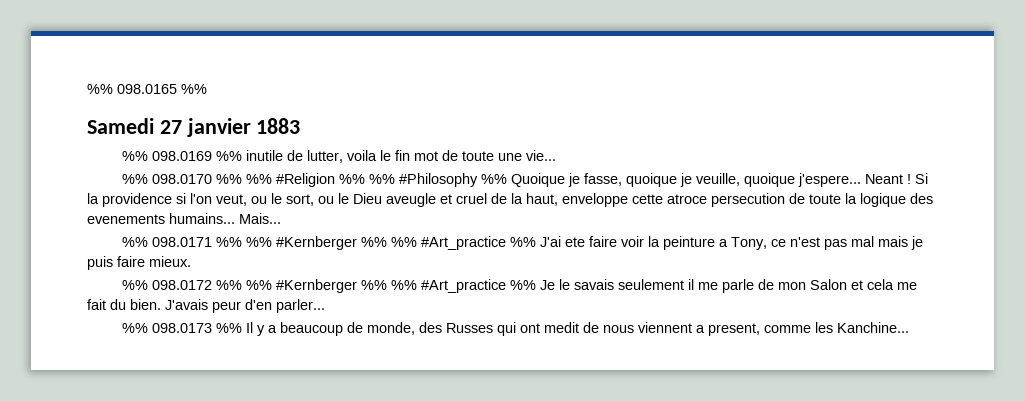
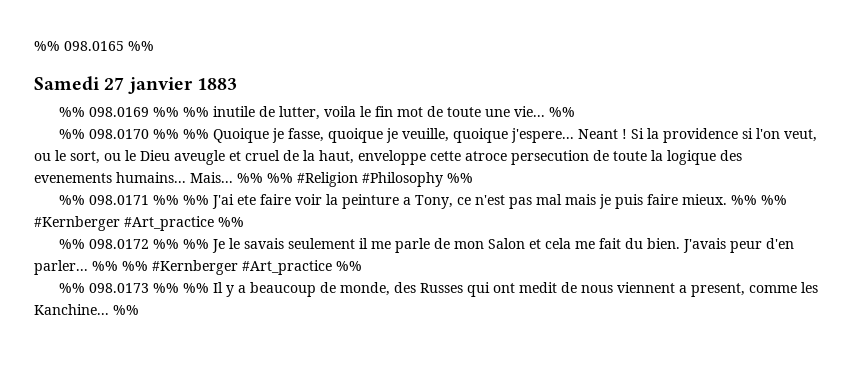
- %% 098.0169 %% inutile de lutter, voila le fin mot de toute une vie...
+ %% 098.0169 %% %% inutile de lutter, voila le fin mot de toute une vie... %%
- %% 098.0170 %% %% #Religion %% %% #Philosophy %% Quoique je fasse, quoique je veuille, quoique j'espere...
+ %% 098.0170 %% %% Quoique je fasse, quoique je veuille, quoique j'espere...
+ %% %% #Religion #Philosophy %%
- %% 098.0171 %% %% #Kernberger %% %% #Art_practice %% J'ai ete faire voir la peinture a Tony, ce n'est pas mal mais je puis faire mieux.
+ %% 098.0171 %% %% J'ai ete faire voir la peinture a Tony, ce n'est pas mal mais je puis faire mieux. %% %% #Kernberger #Art_practice %%
- %% 098.0172 %% %% #Kernberger %% %% #Art_practice %% Je le savais seulement il me parle de mon Salon et cela me fait du bien.
+ %% 098.0172 %% %% Je le savais seulement il me parle de mon Salon et cela me fait du bien.
- J'avais peur d'en parler...
+ J'avais peur d'en parler... %% %% #Kernberger #Art_practice %%
- %% 098.0173 %% Il y a beaucoup de monde, des Russes qui ont medit de nous viennent a present, comme les Kanchine...
+ %% 098.0173 %% %% Il y a beaucoup de monde, des Russes qui ont medit de nous viennent a present, comme les Kanchine... %%

